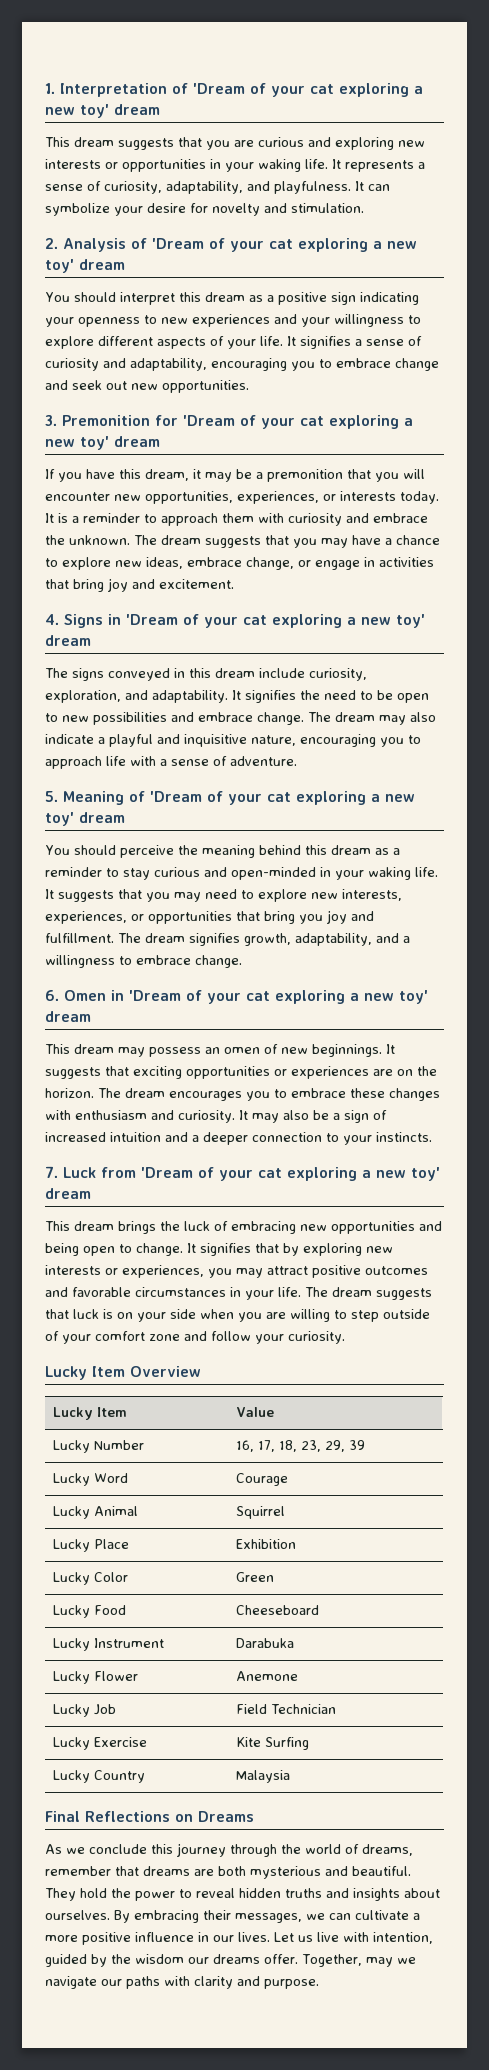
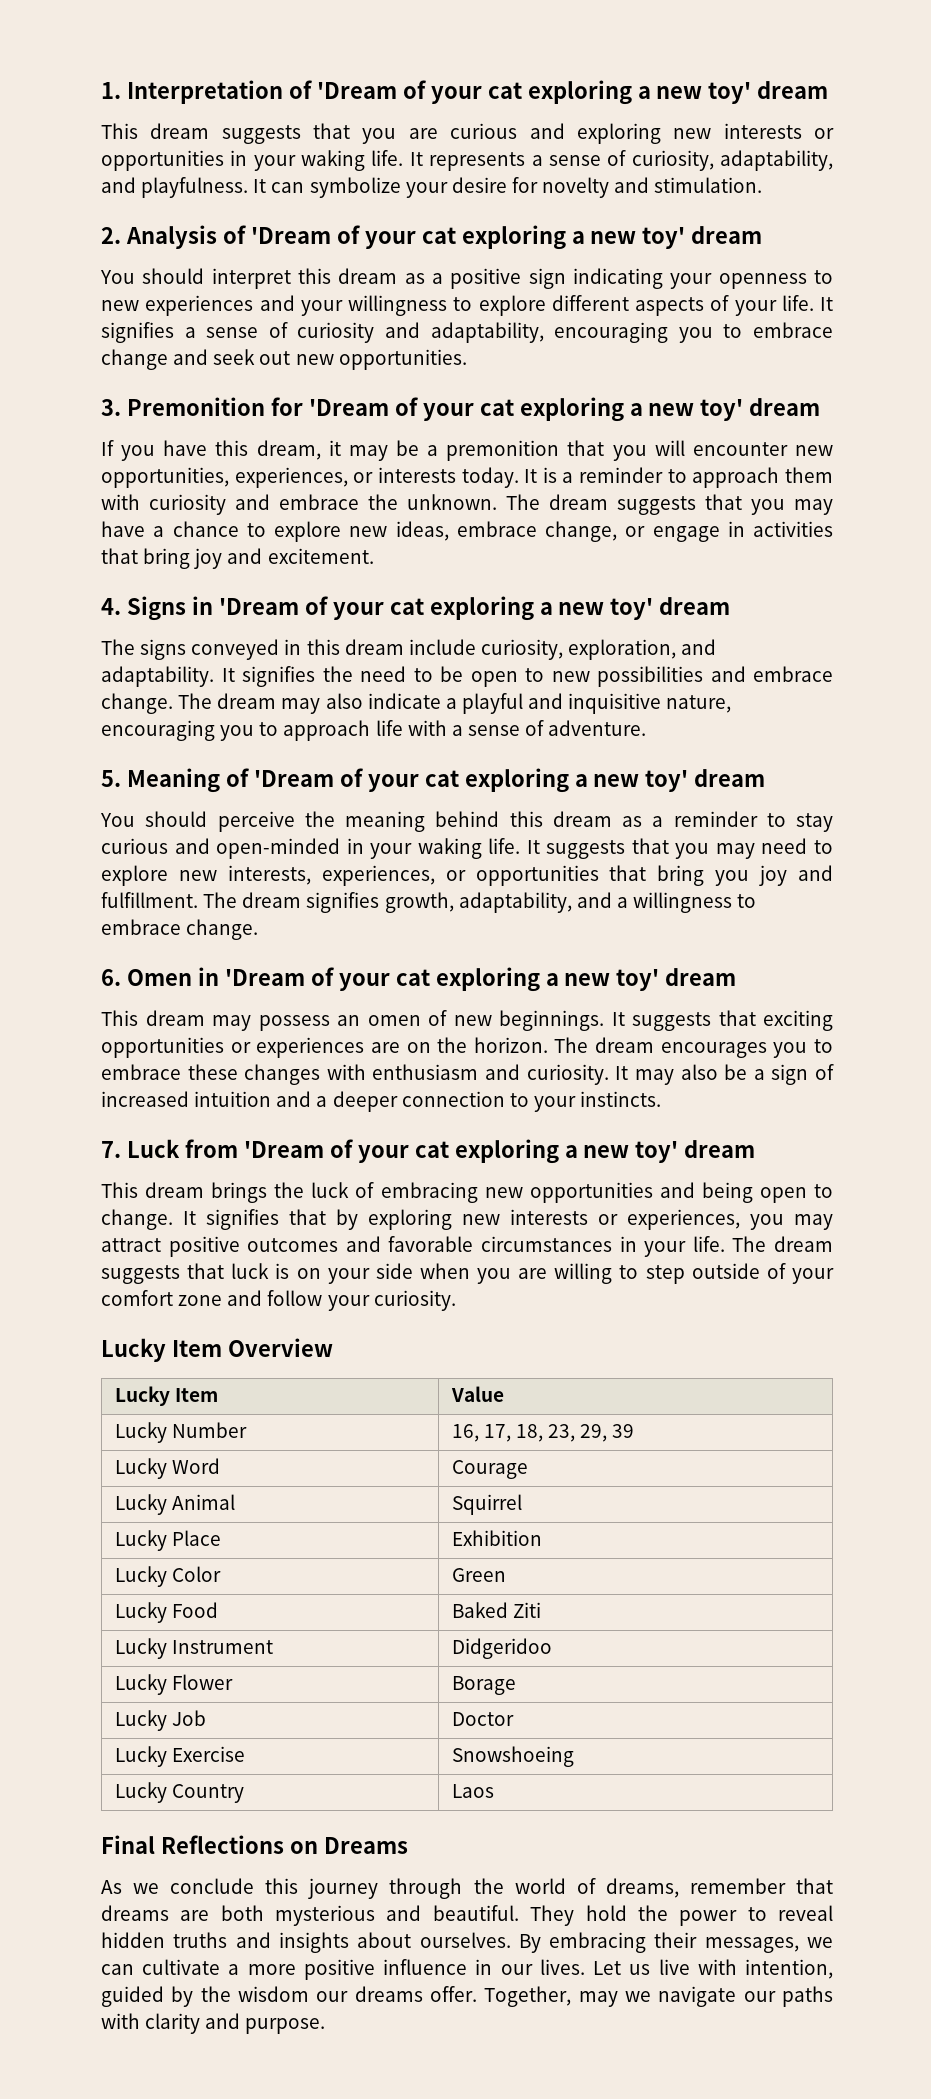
- Lucky Food | Cheeseboard
+ Lucky Food | Baked Ziti
- Lucky Instrument | Darabuka
+ Lucky Instrument | Didgeridoo
- Lucky Flower | Anemone
+ Lucky Flower | Borage
- Lucky Job | Field Technician
+ Lucky Job | Doctor
- Lucky Exercise | Kite Surfing
+ Lucky Exercise | Snowshoeing
- Lucky Country | Malaysia
+ Lucky Country | Laos

